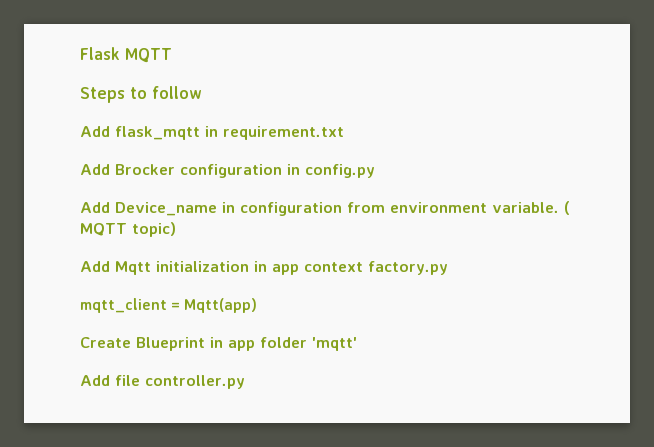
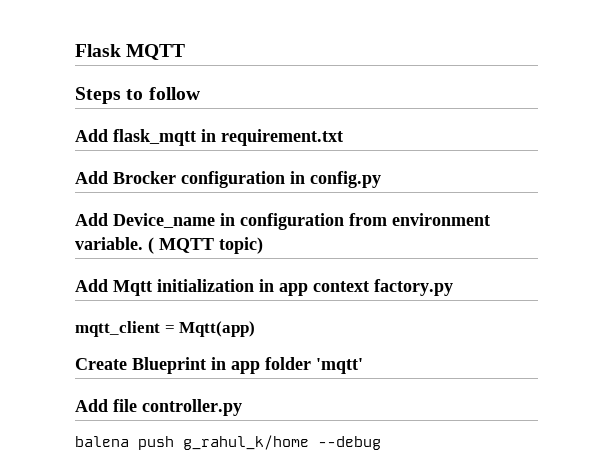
+ balena push g_rahul_k/home --debug

